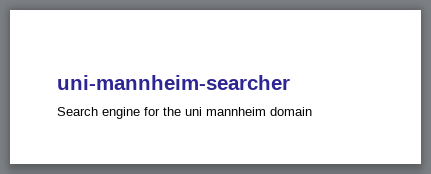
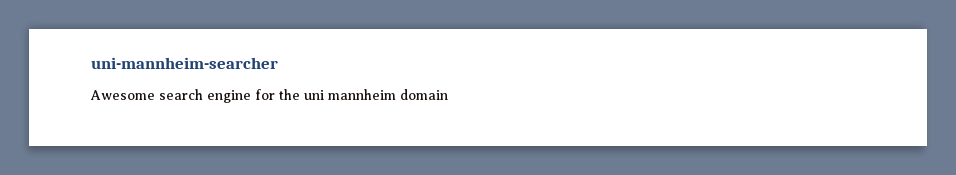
- Search engine for the uni mannheim domain
+ Awesome search engine for the uni mannheim domain

